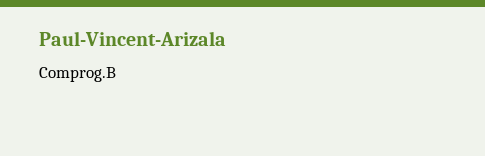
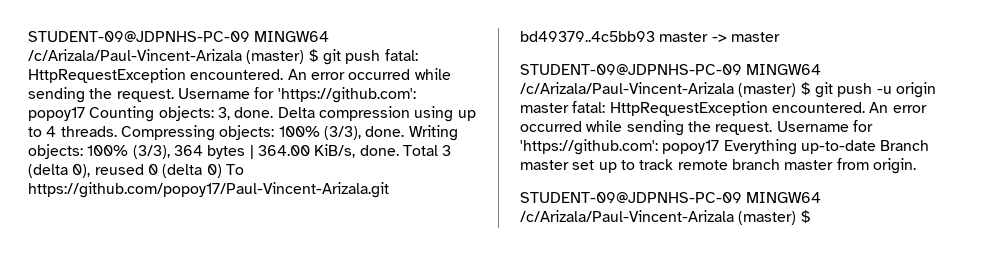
- Paul-Vincent-Arizala
- Comprog.B
+ STUDENT-09@JDPNHS-PC-09 MINGW64 /c/Arizala/Paul-Vincent-Arizala (master) $ git push fatal: HttpRequestException encountered. An error occurred while sending the request. Username for 'https://github.com': popoy17 Counting objects: 3, done. Delta compression using up to 4 threads. Compressing objects: 100% (3/3), done. Writing objects: 100% (3/3), 364 bytes | 364.00 KiB/s, done. Total 3 (delta 0), reused 0 (delta 0) To https://github.com/popoy17/Paul-Vincent-Arizala.git bd49379..4c5bb93 master -> master
+ STUDENT-09@JDPNHS-PC-09 MINGW64 /c/Arizala/Paul-Vincent-Arizala (master) $ git push -u origin master fatal: HttpRequestException encountered. An error occurred while sending the request. Username for 'https://github.com': popoy17 Everything up-to-date Branch master set up to track remote branch master from origin.
+ STUDENT-09@JDPNHS-PC-09 MINGW64 /c/Arizala/Paul-Vincent-Arizala (master) $

